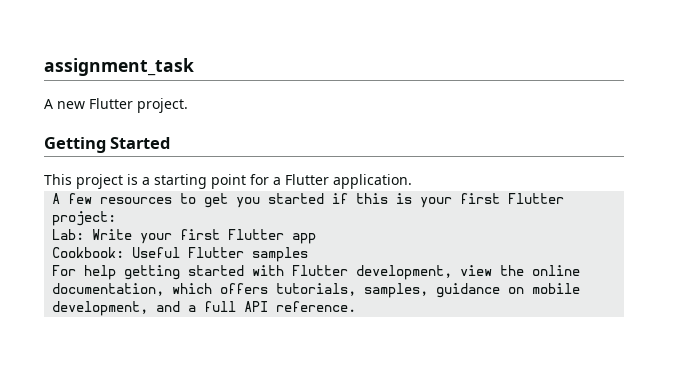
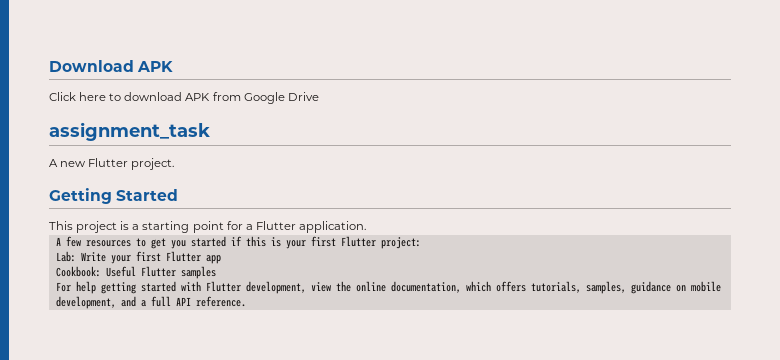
+ Download APK
+ Click here to download APK from Google Drive

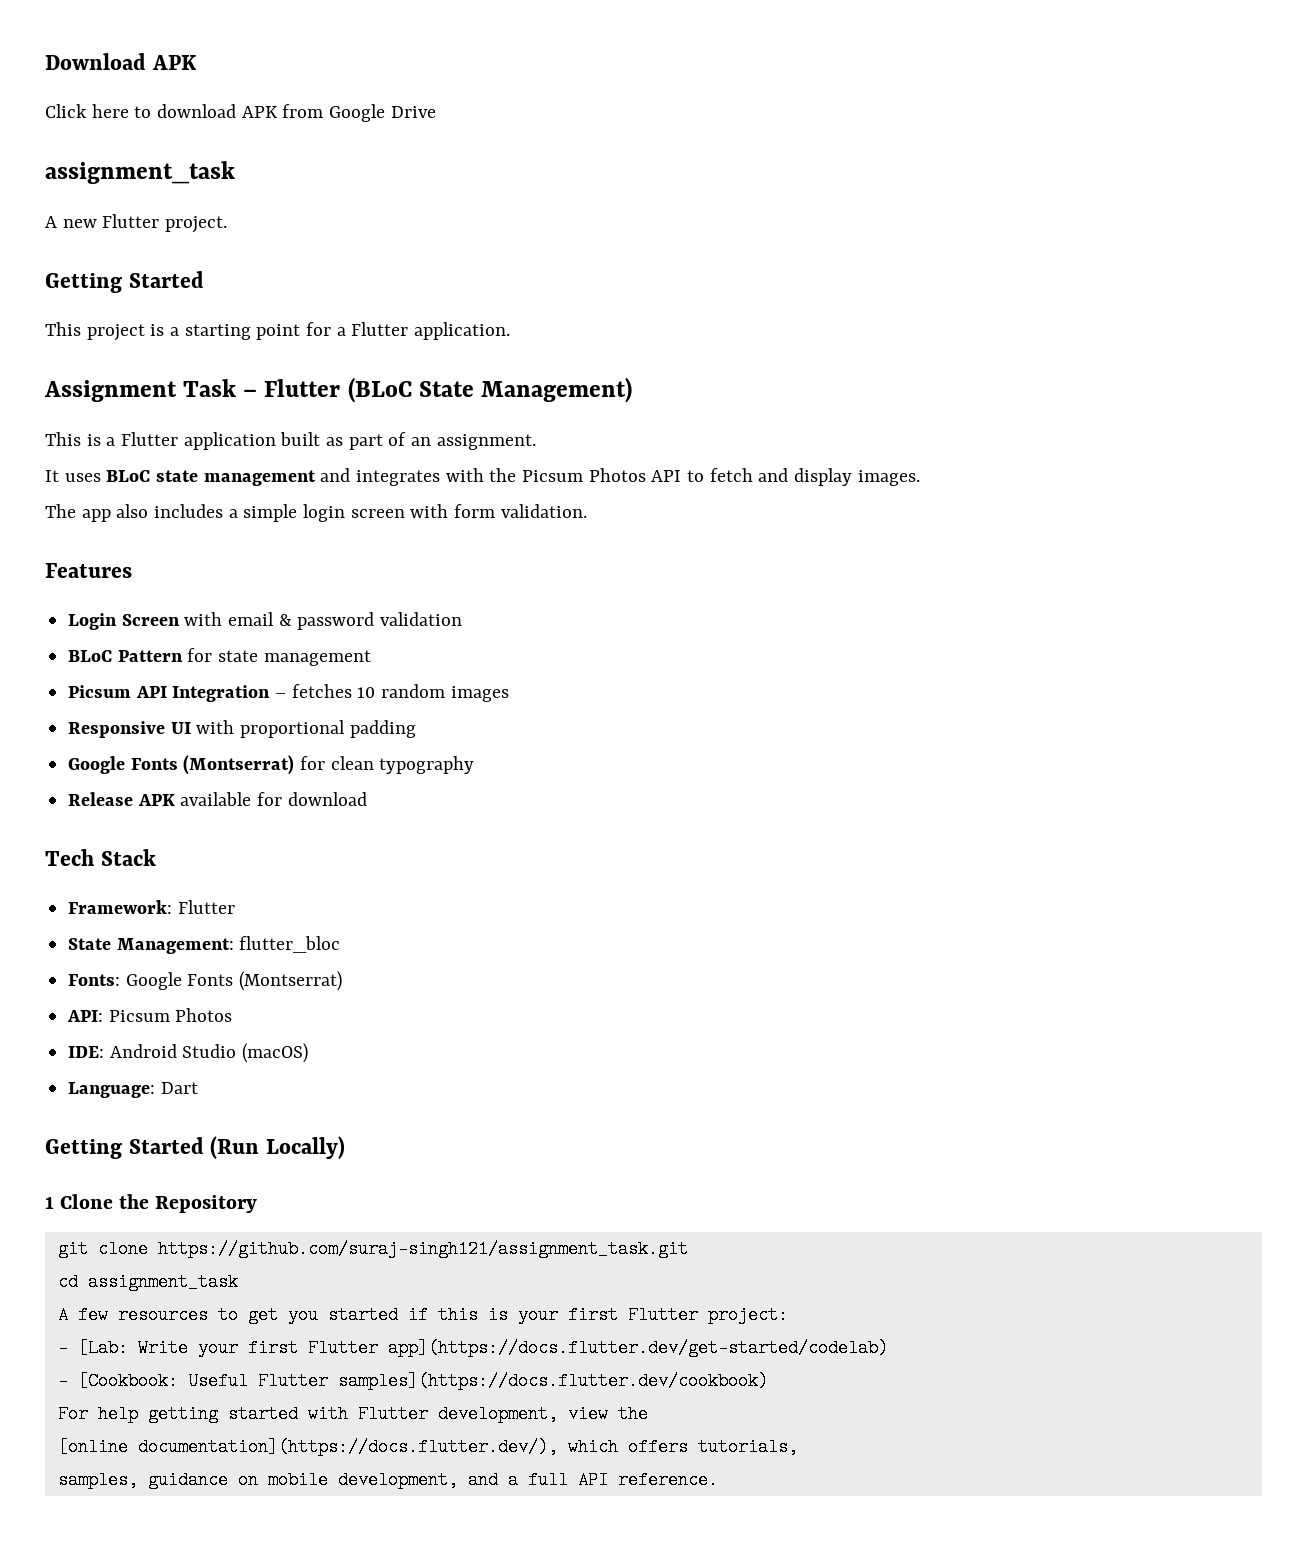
+ Assignment Task – Flutter (BLoC State Management)
+ This is a Flutter application built as part of an assignment.
+ It uses BLoC state management and integrates with the Picsum Photos API to fetch and display images.
+ The app also includes a simple login screen with form validation.
+ Features
+ Login Screen with email & password validation
+ BLoC Pattern for state management
+ Picsum API Integration – fetches 10 random images
+ Responsive UI with proportional padding
+ Google Fonts (Montserrat) for clean typography
+ Release APK available for download
+ Tech Stack
+ Framework: Flutter
+ State Management: flutter_bloc
+ Fonts: Google Fonts (Montserrat)
+ API: Picsum Photos
+ IDE: Android Studio (macOS)
+ Language: Dart
+ Getting Started (Run Locally)
+ 1 Clone the Repository
+ git clone https://github.com/suraj-singh121/assignment_task.git
+ cd assignment_task
- Lab: Write your first Flutter app
- Cookbook: Useful Flutter samples
+ - [Lab: Write your first Flutter app](https://docs.flutter.dev/get-started/codelab)
+ - [Cookbook: Useful Flutter samples](https://docs.flutter.dev/cookbook)
- For help getting started with Flutter development, view the online documentation, which offers tutorials, samples, guidance on mobile development, and a full API reference.
+ For help getting started with Flutter development, view the
+ [online documentation](https://docs.flutter.dev/), which offers tutorials,
+ samples, guidance on mobile development, and a full API reference.

